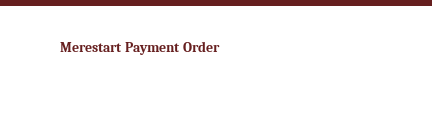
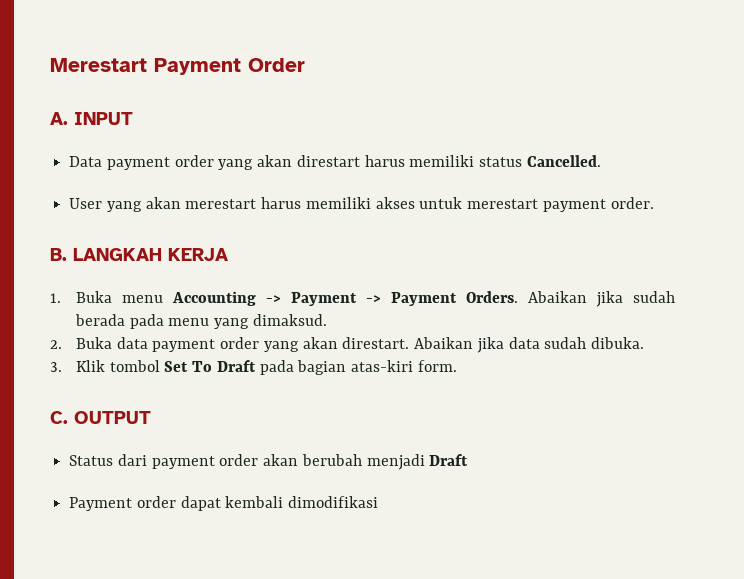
+ A. INPUT
+ Data payment order yang akan direstart harus memiliki status Cancelled.
+ User yang akan merestart harus memiliki akses untuk merestart payment order.
+ B. LANGKAH KERJA
+ 1. Buka menu Accounting -> Payment -> Payment Orders. Abaikan jika sudah berada pada menu yang dimaksud.
+ 2. Buka data payment order yang akan direstart. Abaikan jika data sudah dibuka.
+ 3. Klik tombol Set To Draft pada bagian atas-kiri form.
+ C. OUTPUT
+ Status dari payment order akan berubah menjadi Draft
+ Payment order dapat kembali dimodifikasi

